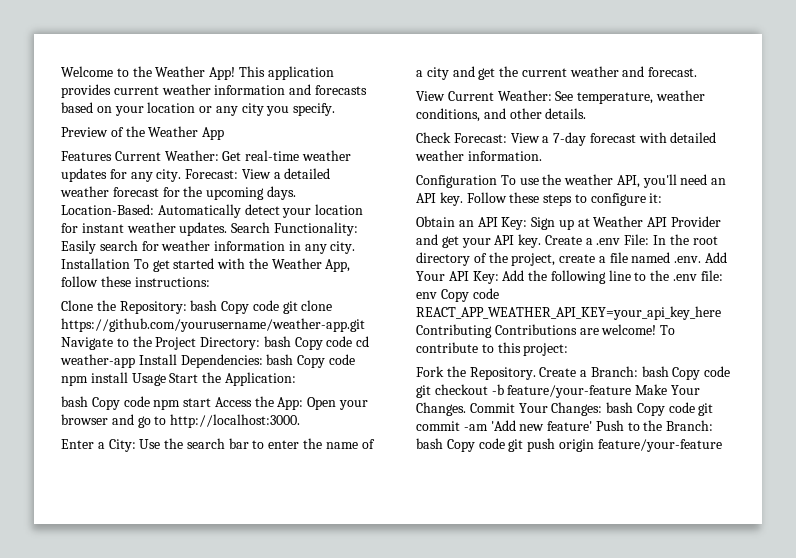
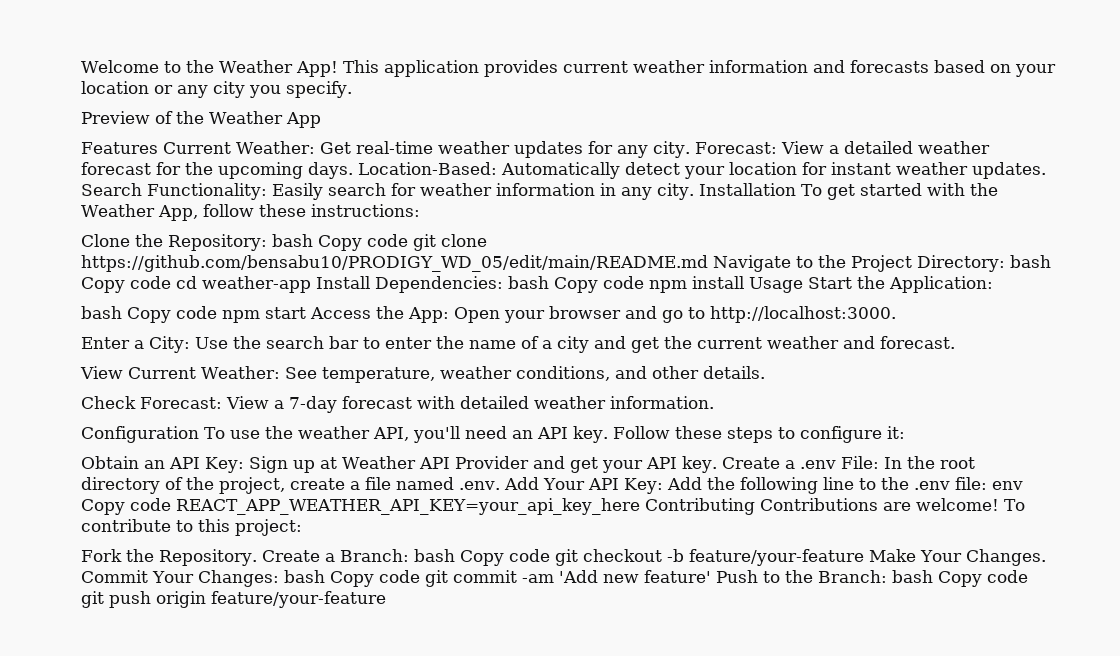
- Clone the Repository: bash Copy code git clone https://github.com/yourusername/weather-app.git Navigate to the Project Directory: bash Copy code cd weather-app Install Dependencies: bash Copy code npm install Usage Start the Application:
+ Clone the Repository: bash Copy code git clone https://github.com/bensabu10/PRODIGY_WD_05/edit/main/README.md Navigate to the Project Directory: bash Copy code cd weather-app Install Dependencies: bash Copy code npm install Usage Start the Application:

